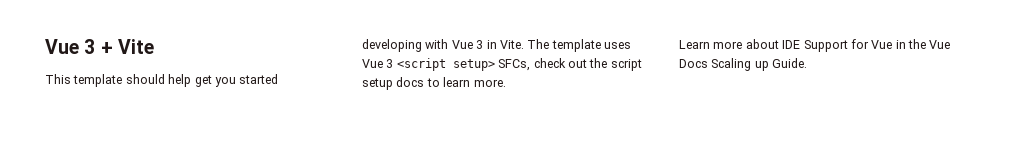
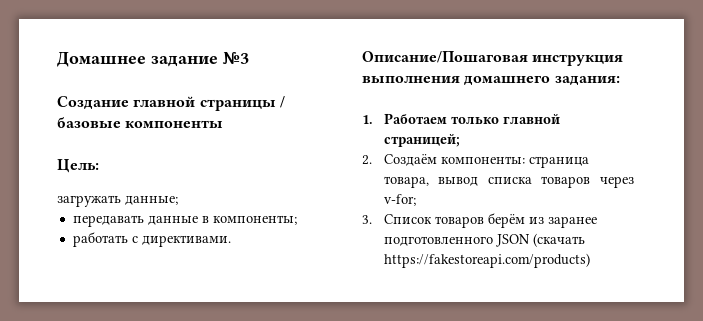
- Vue 3 + Vite
- This template should help get you started developing with Vue 3 in Vite. The template uses Vue 3 <script setup> SFCs, check out the script setup docs to learn more.
- Learn more about IDE Support for Vue in the Vue Docs Scaling up Guide.
+ Домашнее задание №3
+ Создание главной страницы / базовые компоненты
+ Цель:
+ загружать данные;
+ передавать данные в компоненты;
+ работать с директивами.
+ Описание/Пошаговая инструкция выполнения домашнего задания:
+ 1. Работаем только главной страницей;
+ 2. Создаём компоненты: страница товара, вывод списка товаров через v-for;
+ 3. Список товаров берём из заранее подготовленного JSON (скачать https://fakestoreapi.com/products)

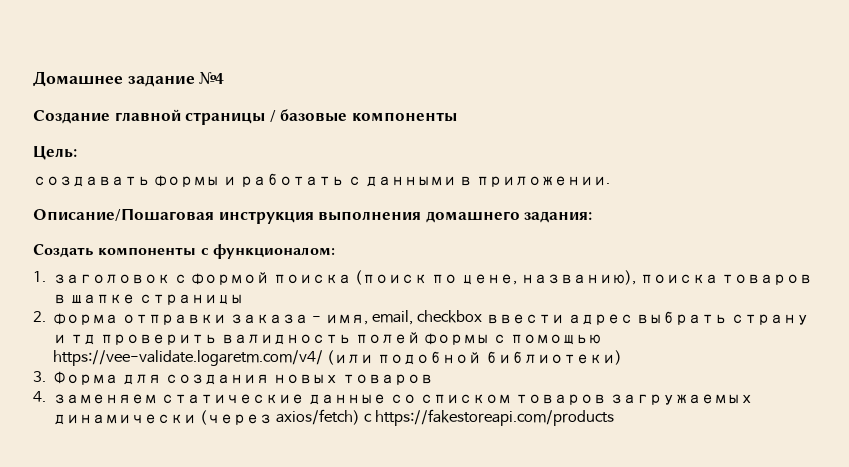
- Домашнее задание №3
+ Домашнее задание №4
- загружать данные;
- передавать данные в компоненты;
- работать с директивами.
+ создавать формы и работать с данными в приложении.
- 1. Работаем только главной страницей;
- 2. Создаём компоненты: страница товара, вывод списка товаров через v-for;
- 3. Список товаров берём из заранее подготовленного JSON (скачать https://fakestoreapi.com/products)
+ Создать компоненты c функционалом:
+ 1. заголовок с формой поиска (поиск по цене, названию), поиска товаров в шапке страницы
+ 2. форма отправки заказа - имя, email, checkbox ввести адрес выбрать страну и тд проверить валидность полей формы с помощью https://vee-validate.logaretm.com/v4/ (или подобной библиотеки)
+ 3. Форма для создания новых товаров
+ 4. заменяем статические данные со списком товаров загружаемых динамически (через axios/fetch) c https://fakestoreapi.com/products

